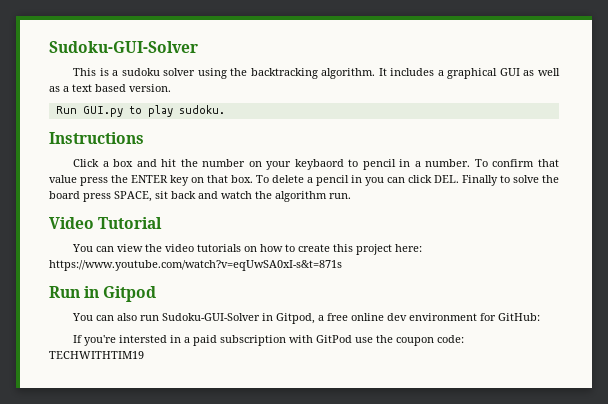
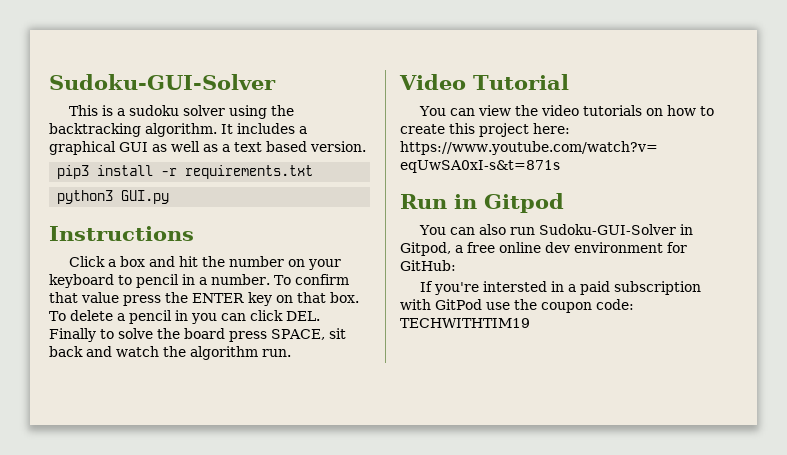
- Run GUI.py to play sudoku.
+ pip3 install -r requirements.txt
+ python3 GUI.py
- Click a box and hit the number on your keybaord to pencil in a number.
+ Click a box and hit the number on your keyboard to pencil in a number.

